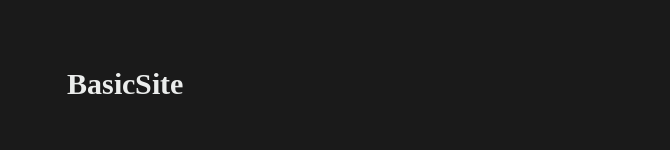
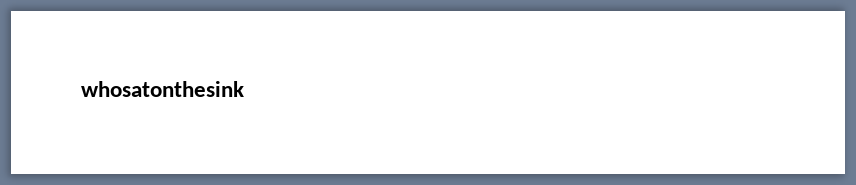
- BasicSite
+ whosatonthesink

